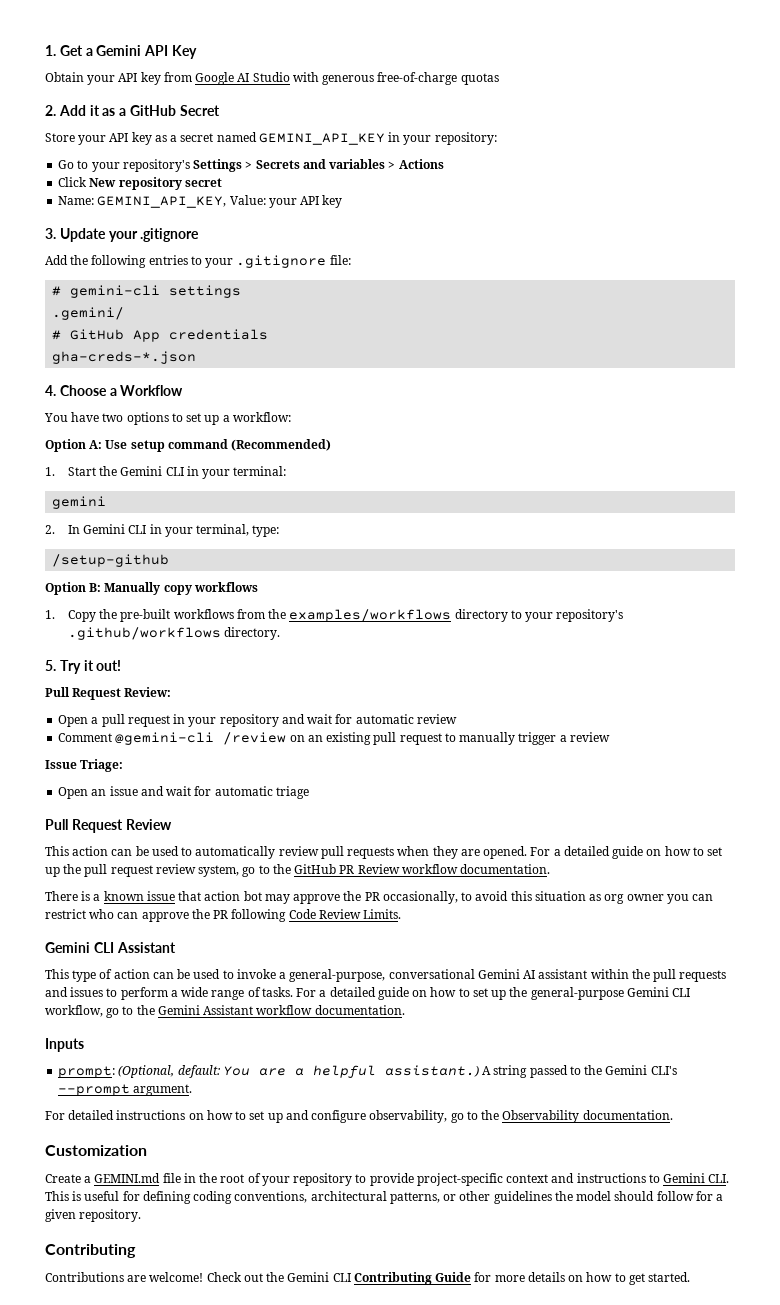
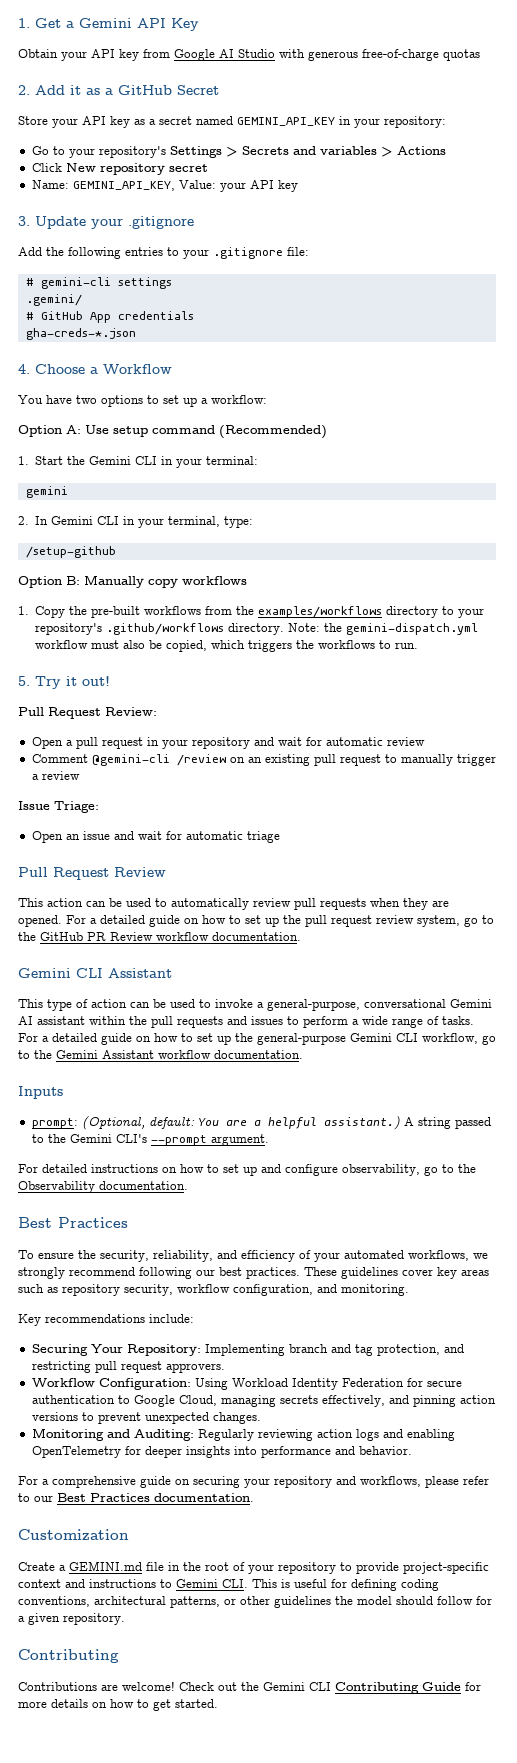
+ Note: the gemini-dispatch.yml workflow must also be copied, which triggers the workflows to run.
- There is a known issue that action bot may approve the PR occasionally, to avoid this situation as org owner you can restrict who can approve the PR following Code Review Limits.
  For detailed instructions on how to set up and configure observability, go to the Observability documentation.
+ Best Practices
+ To ensure the security, reliability, and efficiency of your automated workflows, we strongly recommend following our best practices. These guidelines cover key areas such as repository security, workflow configuration, and monitoring.
+ Key recommendations include:
+ Securing Your Repository: Implementing branch and tag protection, and restricting pull request approvers.
+ Workflow Configuration: Using Workload Identity Federation for secure authentication to Google Cloud, managing secrets effectively, and pinning action versions to prevent unexpected changes.
+ Monitoring and Auditing: Regularly reviewing action logs and enabling OpenTelemetry for deeper insights into performance and behavior.
+ For a comprehensive guide on securing your repository and workflows, please refer to our Best Practices documentation.

